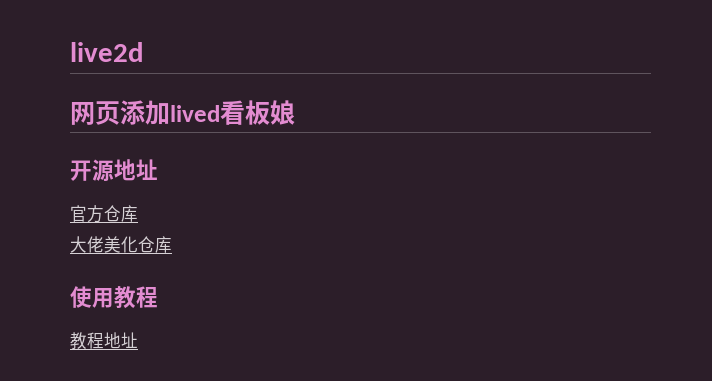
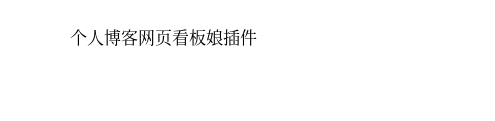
- live2d
- 网页添加lived看板娘
- 开源地址
- 官方仓库
- 大佬美化仓库
- 使用教程
- 教程地址
+ 个人博客网页看板娘插件

